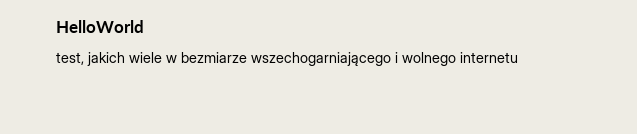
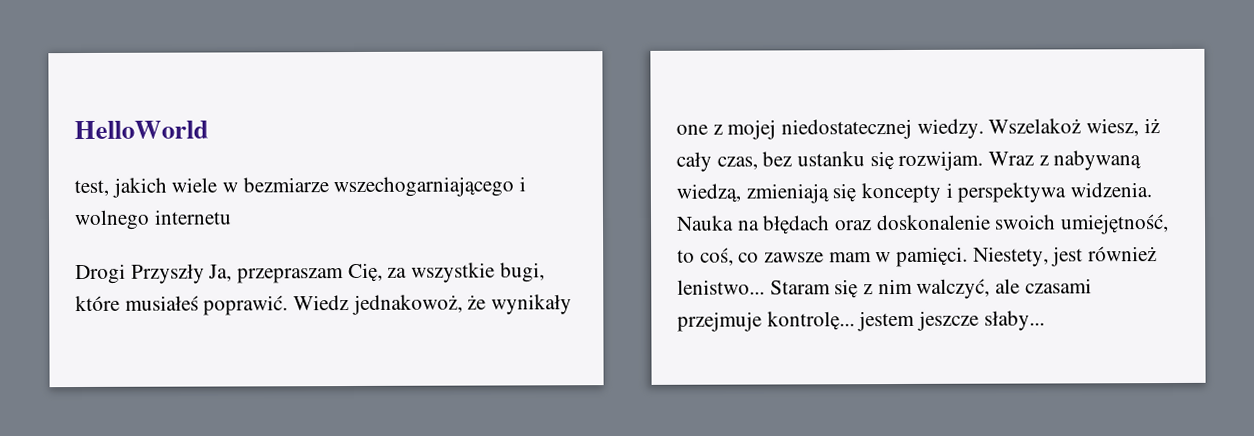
+ Drogi Przyszły Ja, przepraszam Cię, za wszystkie bugi, które musiałeś poprawić. Wiedz jednakowoż, że wynikały one z mojej niedostatecznej wiedzy. Wszelakoż wiesz, iż cały czas, bez ustanku się rozwijam. Wraz z nabywaną wiedzą, zmieniają się koncepty i perspektywa widzenia. Nauka na błędach oraz doskonalenie swoich umiejętność, to coś, co zawsze mam w pamięci. Niestety, jest również lenistwo... Staram się z nim walczyć, ale czasami przejmuje kontrolę... jestem jeszcze słaby...

